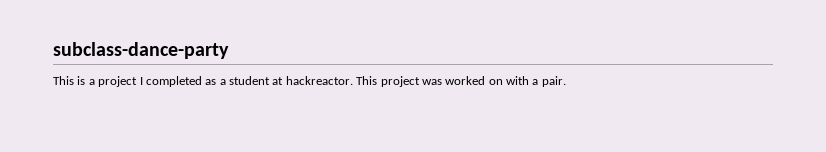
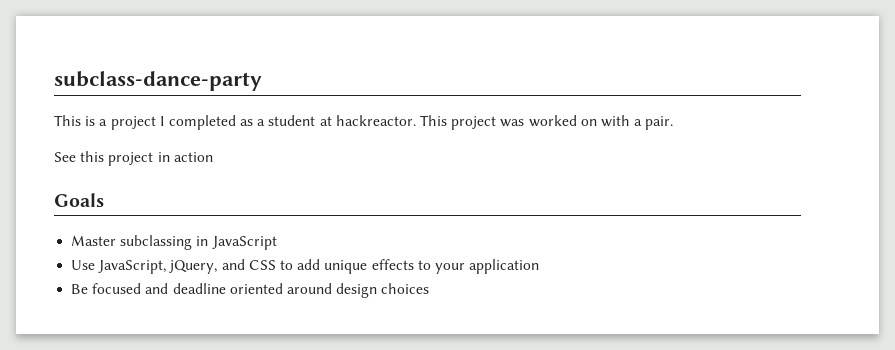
+ See this project in action
+ Goals
+ Master subclassing in JavaScript
+ Use JavaScript, jQuery, and CSS to add unique effects to your application
+ Be focused and deadline oriented around design choices

